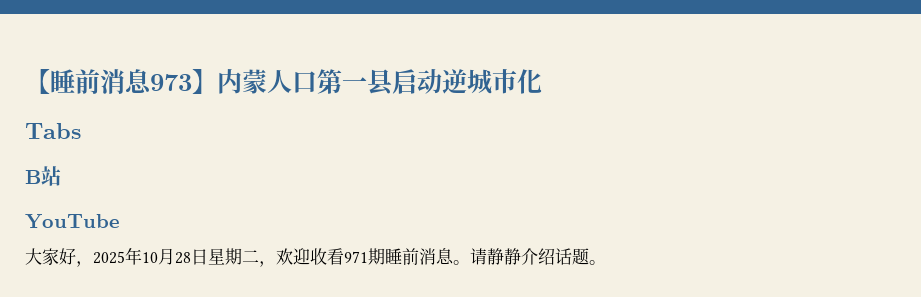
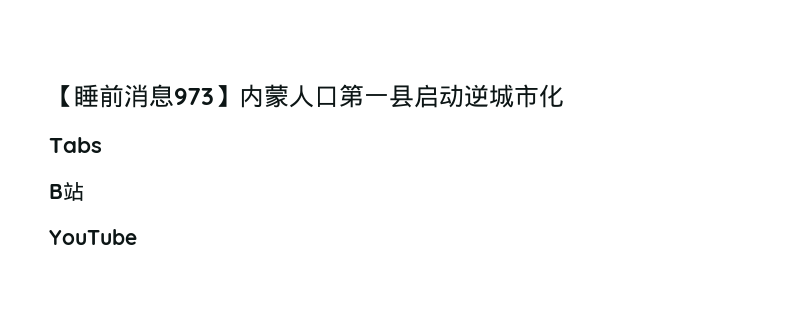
- 大家好，2025年10月28日星期二，欢迎收看971期睡前消息。请静静介绍话题。

